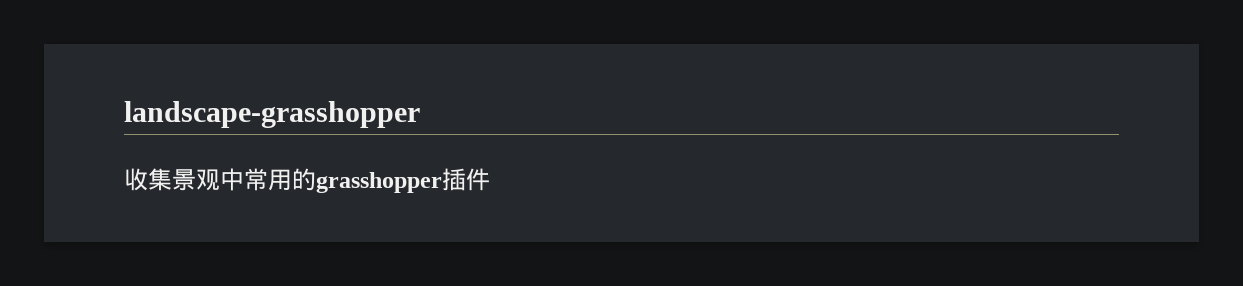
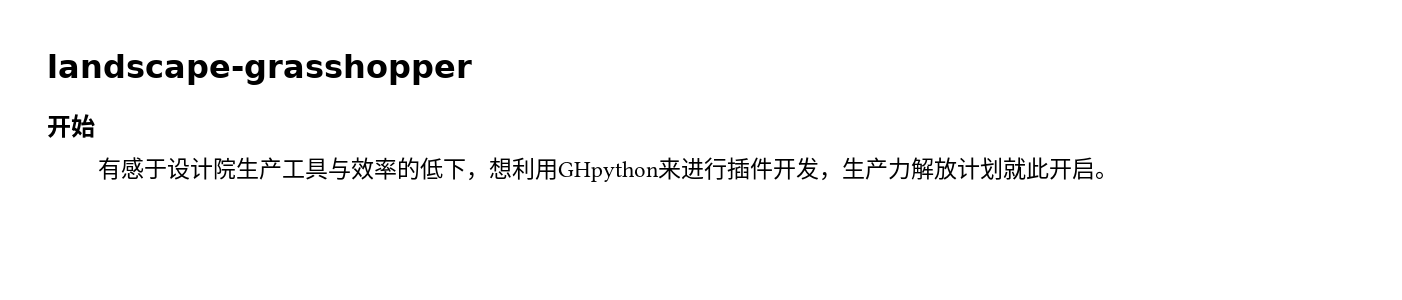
- 收集景观中常用的grasshopper插件
+ 开始
+ 有感于设计院生产工具与效率的低下，想利用GHpython来进行插件开发，生产力解放计划就此开启。

